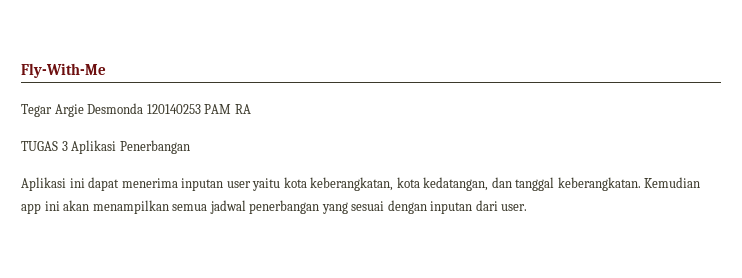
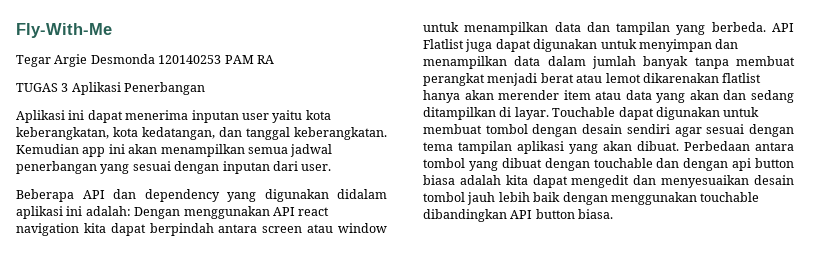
+ Beberapa API dan dependency yang digunakan didalam aplikasi ini adalah: Dengan menggunakan API react navigation kita dapat berpindah antara screen atau window untuk menampilkan data dan tampilan yang berbeda. API Flatlist juga dapat digunakan untuk menyimpan dan menampilkan data dalam jumlah banyak tanpa membuat perangkat menjadi berat atau lemot dikarenakan flatlist hanya akan merender item atau data yang akan dan sedang ditampilkan di layar. Touchable dapat digunakan untuk membuat tombol dengan desain sendiri agar sesuai dengan tema tampilan aplikasi yang akan dibuat. Perbedaan antara tombol yang dibuat dengan touchable dan dengan api button biasa adalah kita dapat mengedit dan menyesuaikan desain tombol jauh lebih baik dengan menggunakan touchable dibandingkan API button biasa.

